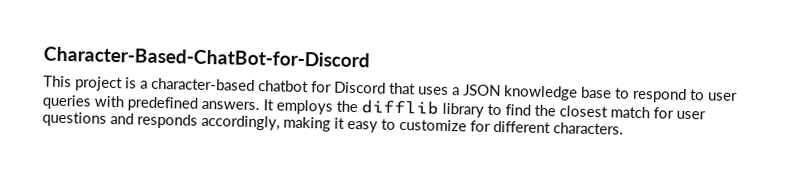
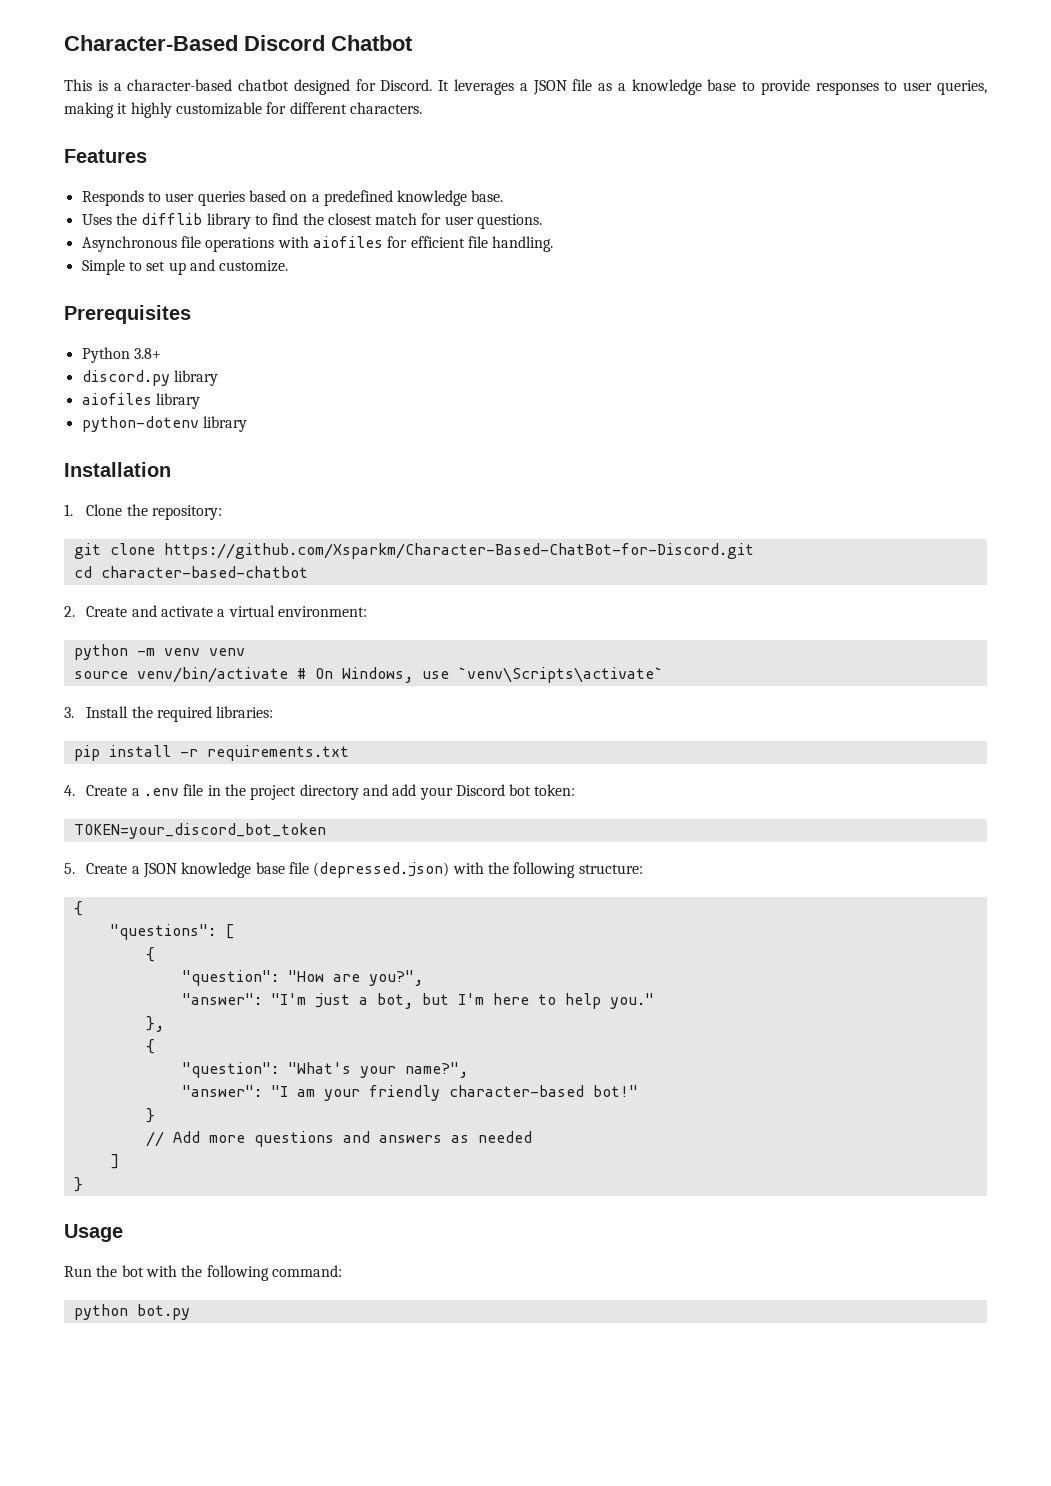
- Character-Based-ChatBot-for-Discord
+ Character-Based Discord Chatbot
- This project is a character-based chatbot for Discord that uses a JSON knowledge base to respond to user queries with predefined answers. It employs the difflib library to find the closest match for user questions and responds accordingly, making it easy to customize for different characters.
+ This is a character-based chatbot designed for Discord. It leverages a JSON file as a knowledge base to provide responses to user queries, making it highly customizable for different characters.
+ Features
+ Responds to user queries based on a predefined knowledge base.
+ Uses the difflib library to find the closest match for user questions.
+ Asynchronous file operations with aiofiles for efficient file handling.
+ Simple to set up and customize.
+ Prerequisites
+ Python 3.8+
+ discord.py library
+ aiofiles library
+ python-dotenv library
+ Installation
+ 1. Clone the repository:
+ git clone https://github.com/Xsparkm/Character-Based-ChatBot-for-Discord.git
+ cd character-based-chatbot
+ 2. Create and activate a virtual environment:
+ python -m venv venv
+ source venv/bin/activate # On Windows, use `venv\Scripts\activate`
+ 3. Install the required libraries:
+ pip install -r requirements.txt
+ 4. Create a .env file in the project directory and add your Discord bot token:
+ TOKEN=your_discord_bot_token
+ 5. Create a JSON knowledge base file (depressed.json) with the following structure:
+ {
+ "questions": [
+ {
+ "question": "How are you?",
+ "answer": "I'm just a bot, but I'm here to help you."
+ },
+ {
+ "question": "What's your name?",
+ "answer": "I am your friendly character-based bot!"
+ }
+ // Add more questions and answers as needed
+ ]
+ }
+ Usage
+ Run the bot with the following command:
+ python bot.py

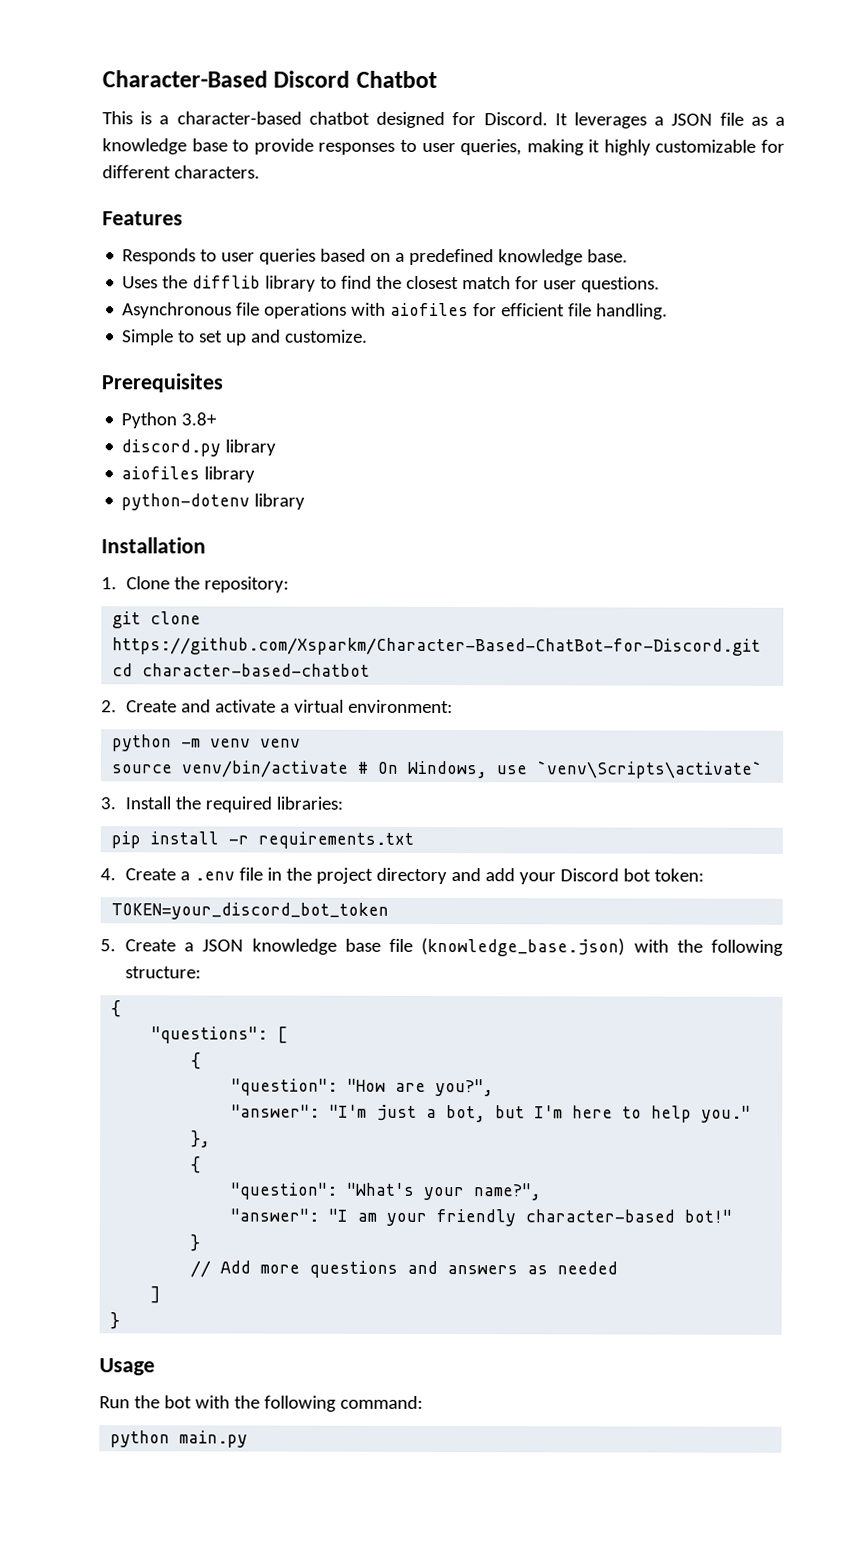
- 5. Create a JSON knowledge base file (depressed.json) with the following structure:
+ 5. Create a JSON knowledge base file (knowledge_base.json) with the following structure:
- python bot.py
+ python main.py

